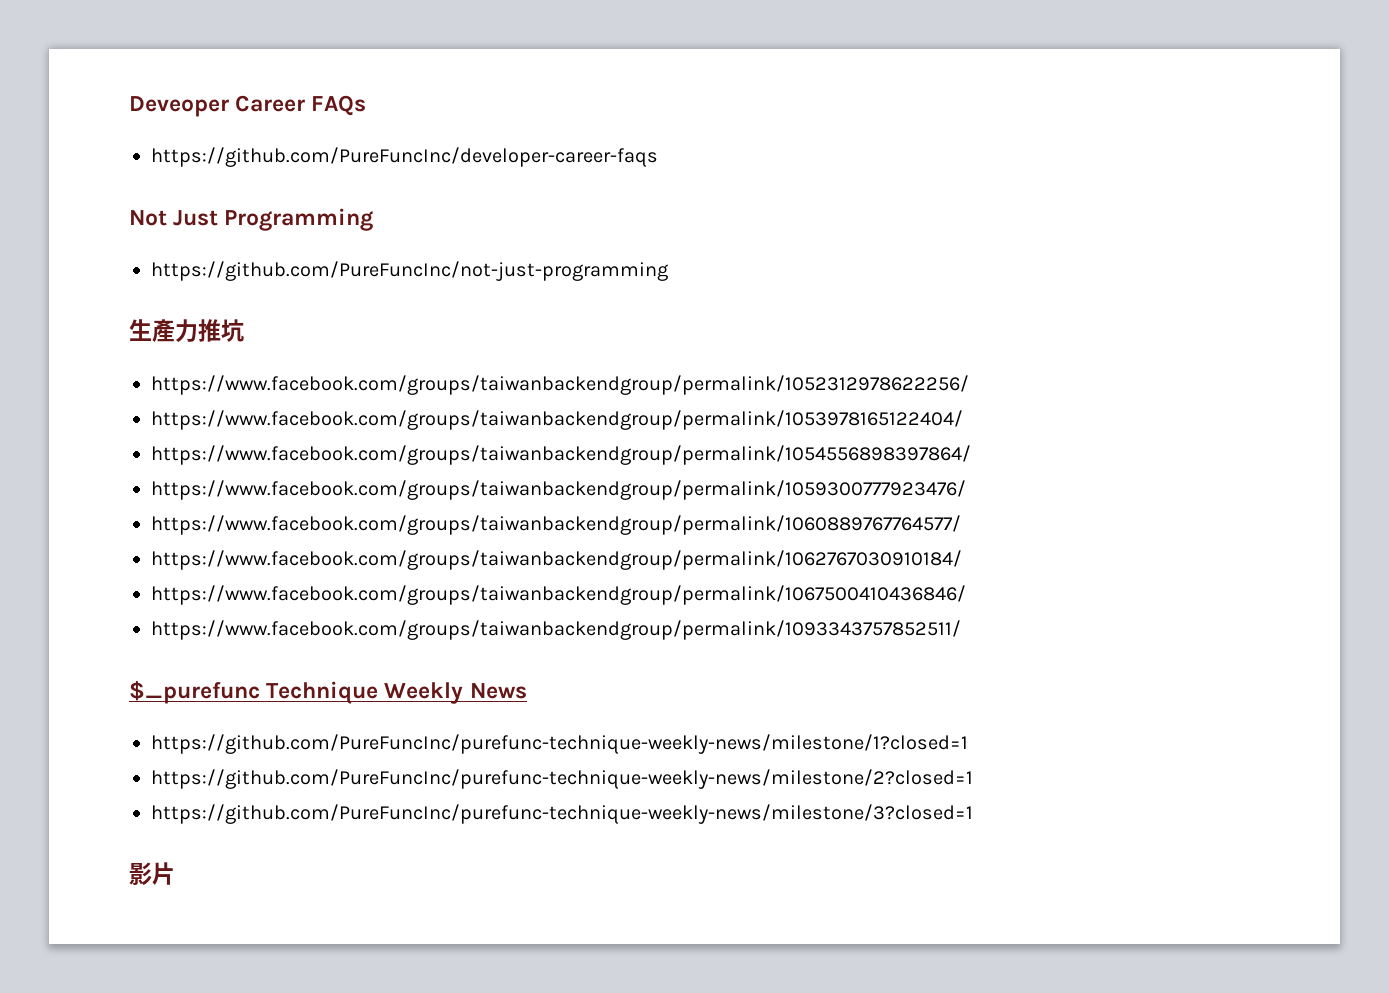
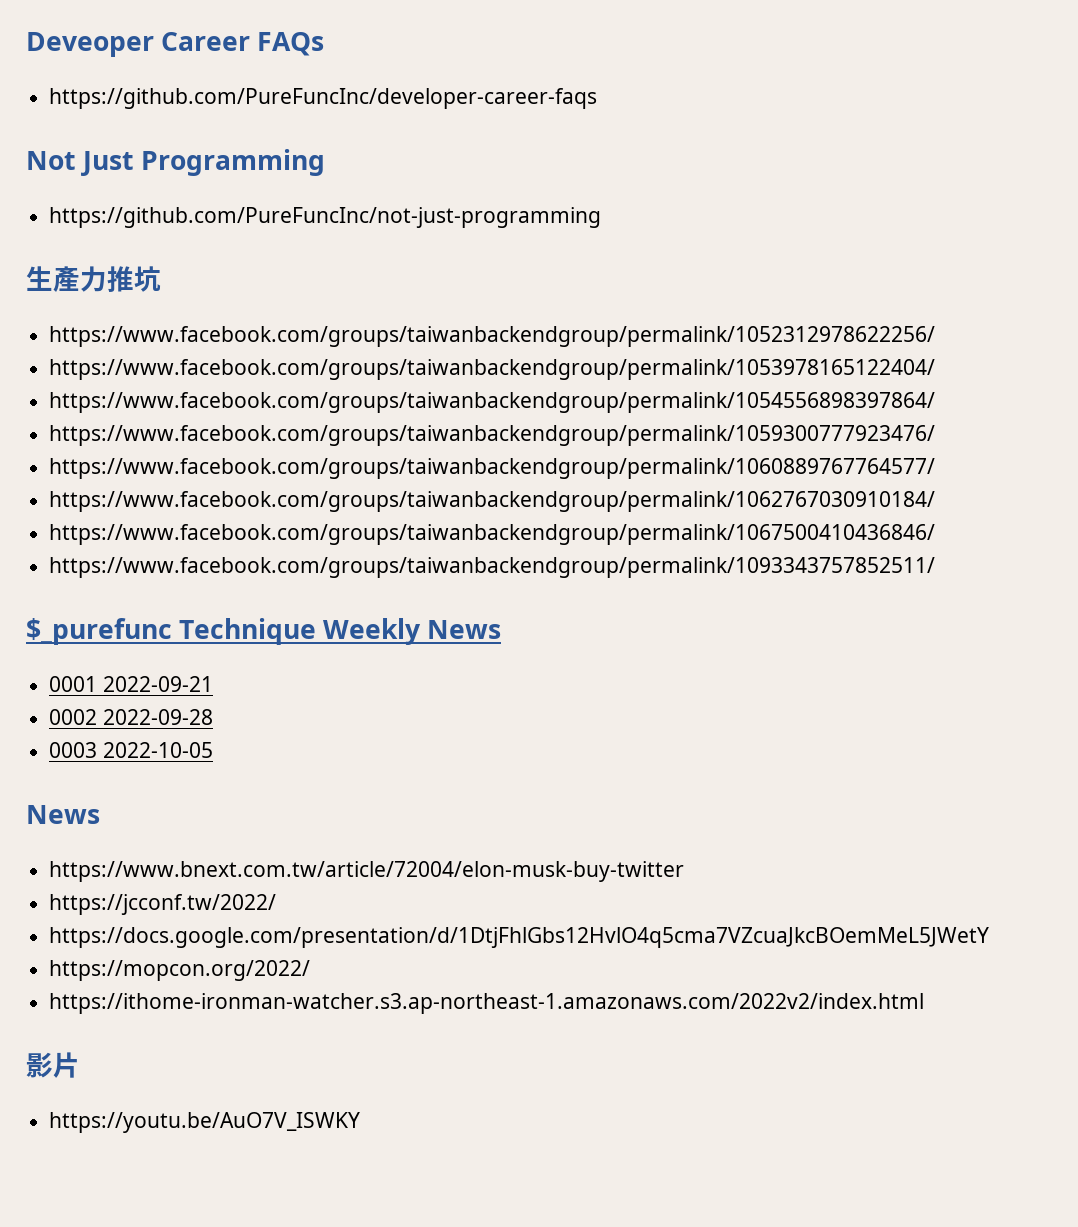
- https://github.com/PureFuncInc/purefunc-technique-weekly-news/milestone/1?closed=1
- https://github.com/PureFuncInc/purefunc-technique-weekly-news/milestone/2?closed=1
- https://github.com/PureFuncInc/purefunc-technique-weekly-news/milestone/3?closed=1
+ 0001 2022-09-21
+ 0002 2022-09-28
+ 0003 2022-10-05
+ News
+ https://www.bnext.com.tw/article/72004/elon-musk-buy-twitter
+ https://jcconf.tw/2022/
+ https://docs.google.com/presentation/d/1DtjFhlGbs12HvlO4q5cma7VZcuaJkcBOemMeL5JWetY
+ https://mopcon.org/2022/
+ https://ithome-ironman-watcher.s3.ap-northeast-1.amazonaws.com/2022v2/index.html
+ https://youtu.be/AuO7V_ISWKY

